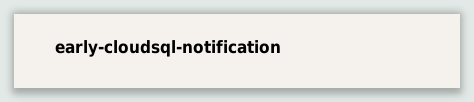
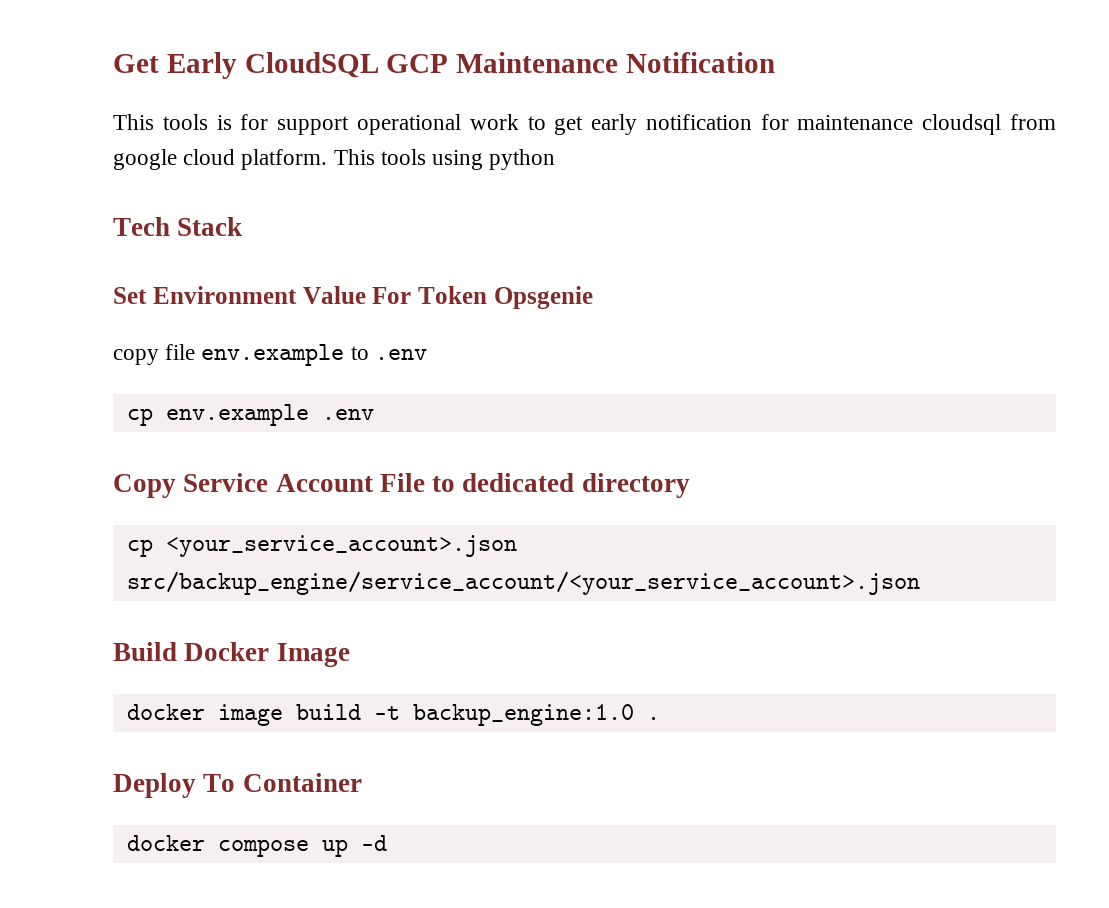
- early-cloudsql-notification
+ Get Early CloudSQL GCP Maintenance Notification
+ This tools is for support operational work to get early notification for maintenance cloudsql from google cloud platform. This tools using python
+ Tech Stack
+ Set Environment Value For Token Opsgenie
+ copy file env.example to .env
+ cp env.example .env
+ Copy Service Account File to dedicated directory
+ cp <your_service_account>.json src/backup_engine/service_account/<your_service_account>.json
+ Build Docker Image
+ docker image build -t backup_engine:1.0 .
+ Deploy To Container
+ docker compose up -d

